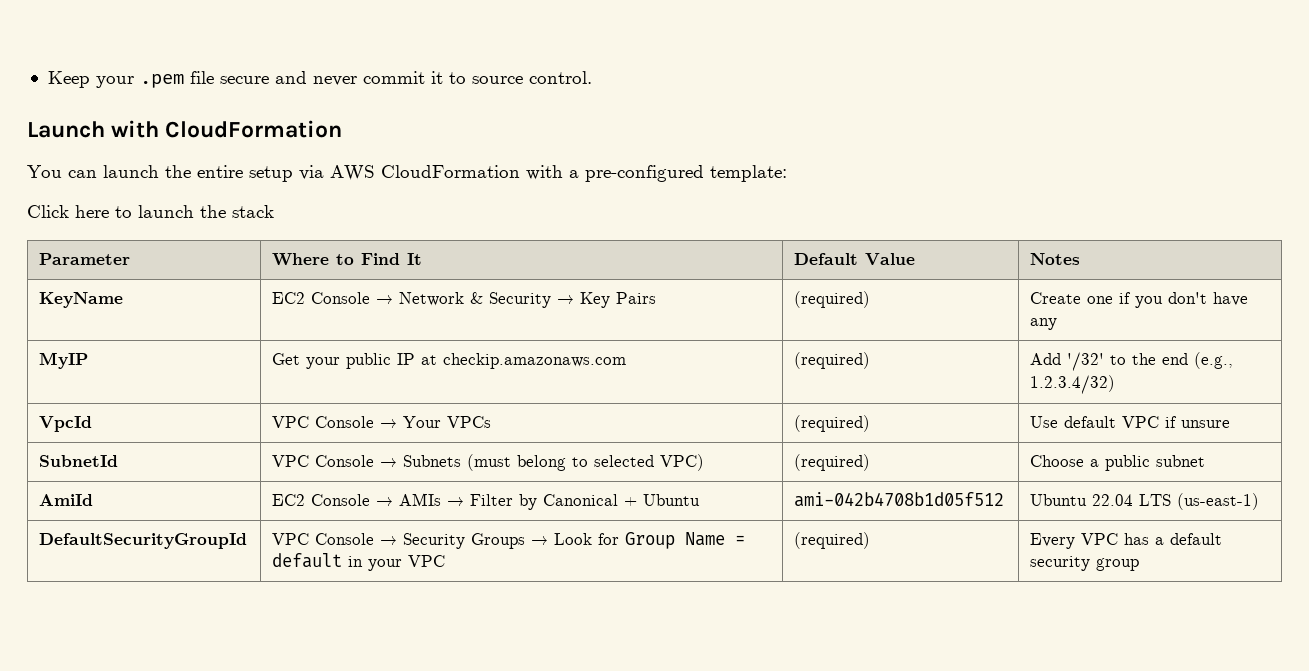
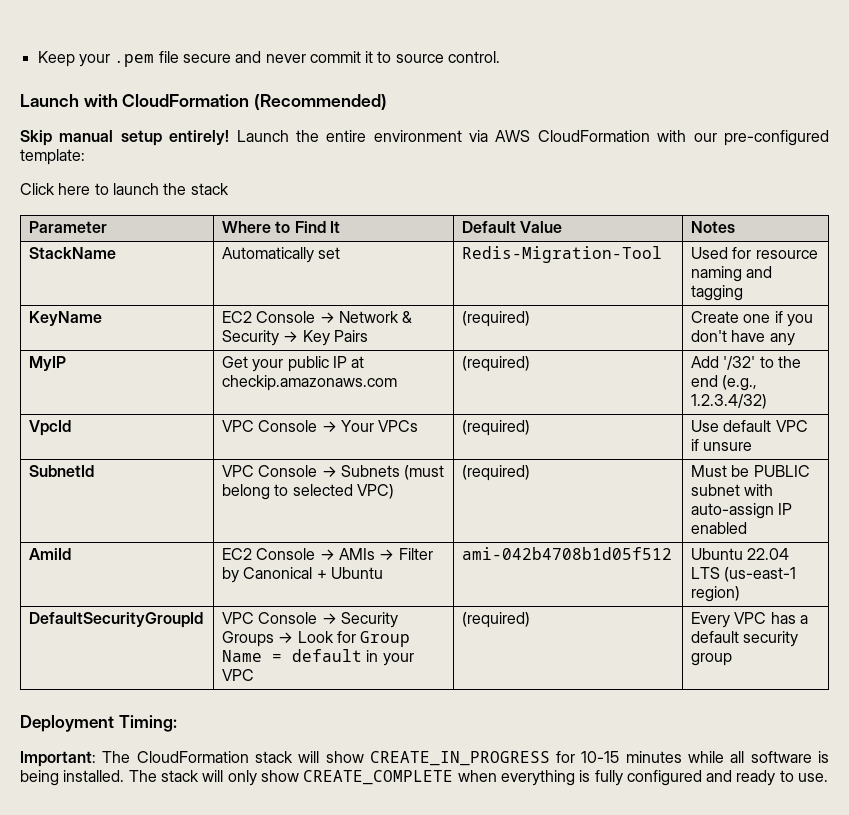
- Launch with CloudFormation
- You can launch the entire setup via AWS CloudFormation with a pre-configured template:
+ Launch with CloudFormation (Recommended)
+ Skip manual setup entirely! Launch the entire environment via AWS CloudFormation with our pre-configured template:
+ StackName | Automatically set | Redis-Migration-Tool | Used for resource naming and tagging
- SubnetId | VPC Console → Subnets (must belong to selected VPC) | (required) | Choose a public subnet
+ SubnetId | VPC Console → Subnets (must belong to selected VPC) | (required) | Must be PUBLIC subnet with auto-assign IP enabled
- AmiId | EC2 Console → AMIs → Filter by Canonical + Ubuntu | ami-042b4708b1d05f512 | Ubuntu 22.04 LTS (us-east-1)
+ AmiId | EC2 Console → AMIs → Filter by Canonical + Ubuntu | ami-042b4708b1d05f512 | Ubuntu 22.04 LTS (us-east-1 region)
+ Deployment Timing:
+ Important: The CloudFormation stack will show CREATE_IN_PROGRESS for 10-15 minutes while all software is being installed. The stack will only show CREATE_COMPLETE when everything is fully configured and ready to use.

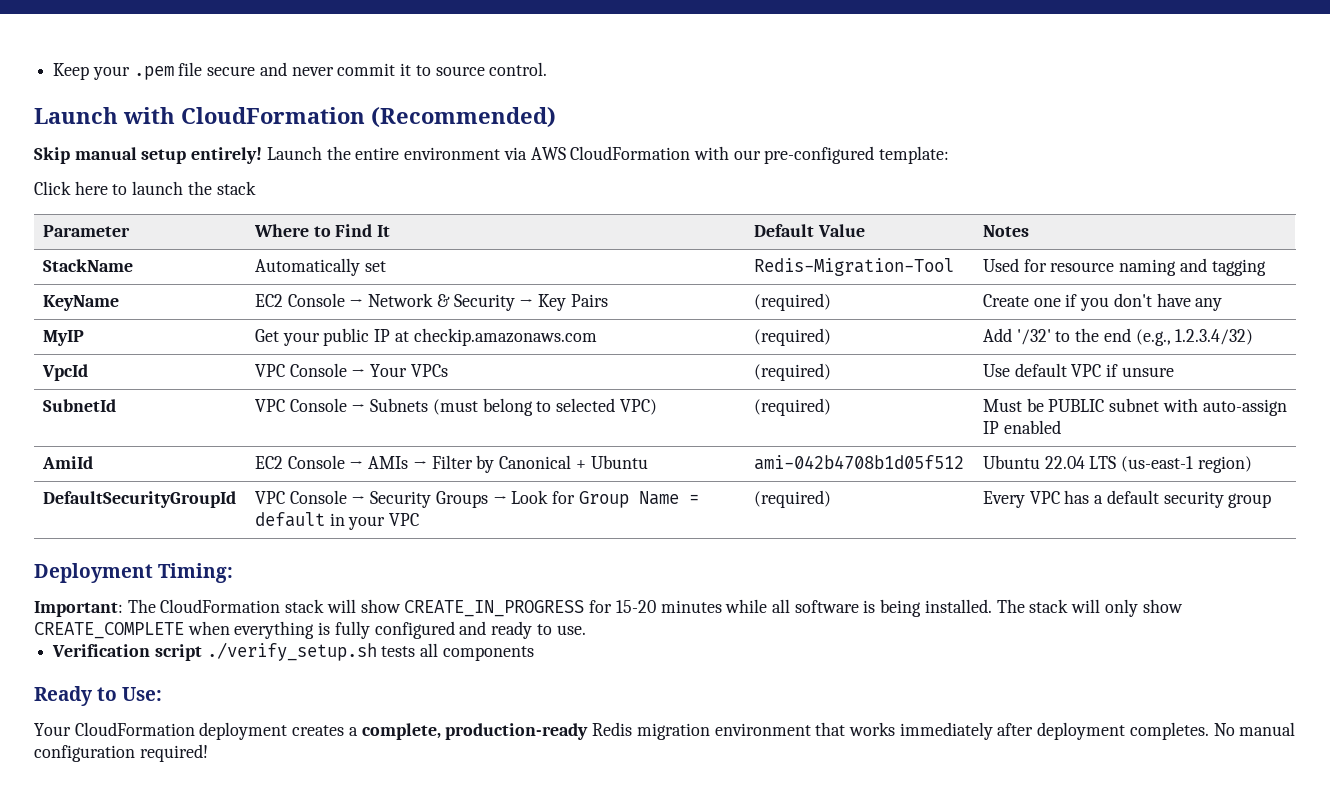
- Important: The CloudFormation stack will show CREATE_IN_PROGRESS for 10-15 minutes while all software is being installed.
+ Important: The CloudFormation stack will show CREATE_IN_PROGRESS for 15-20 minutes while all software is being installed.
+ Verification script ./verify_setup.sh tests all components
+ Ready to Use:
+ Your CloudFormation deployment creates a complete, production-ready Redis migration environment that works immediately after deployment completes. No manual configuration required!

